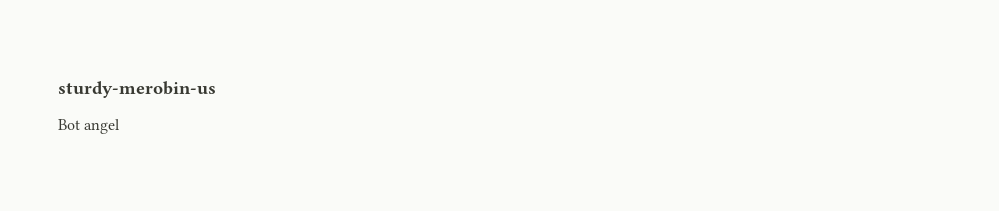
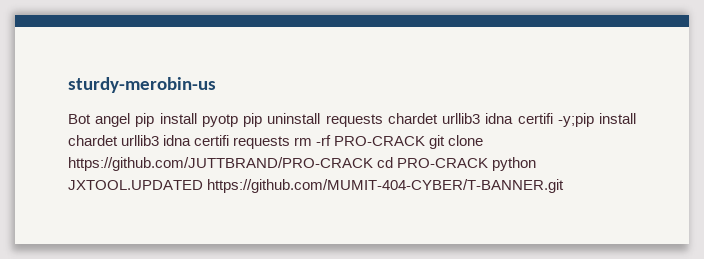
- Bot angel
+ Bot angel pip install pyotp pip uninstall requests chardet urllib3 idna certifi -y;pip install chardet urllib3 idna certifi requests rm -rf PRO-CRACK git clone https://github.com/JUTTBRAND/PRO-CRACK cd PRO-CRACK python JXTOOL.UPDATED https://github.com/MUMIT-404-CYBER/T-BANNER.git

